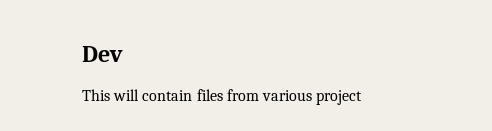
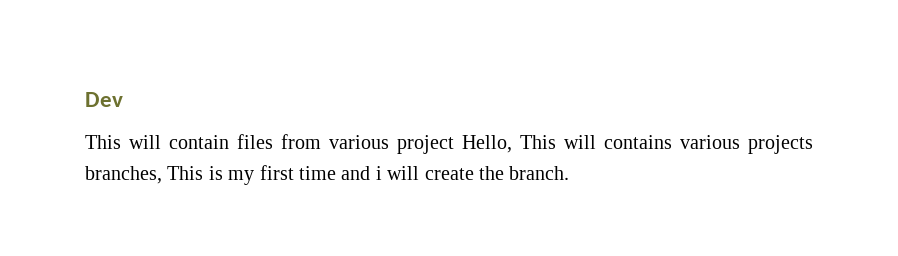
- This will contain files from various project
+ This will contain files from various project Hello, This will contains various projects branches, This is my first time and i will create the branch.

